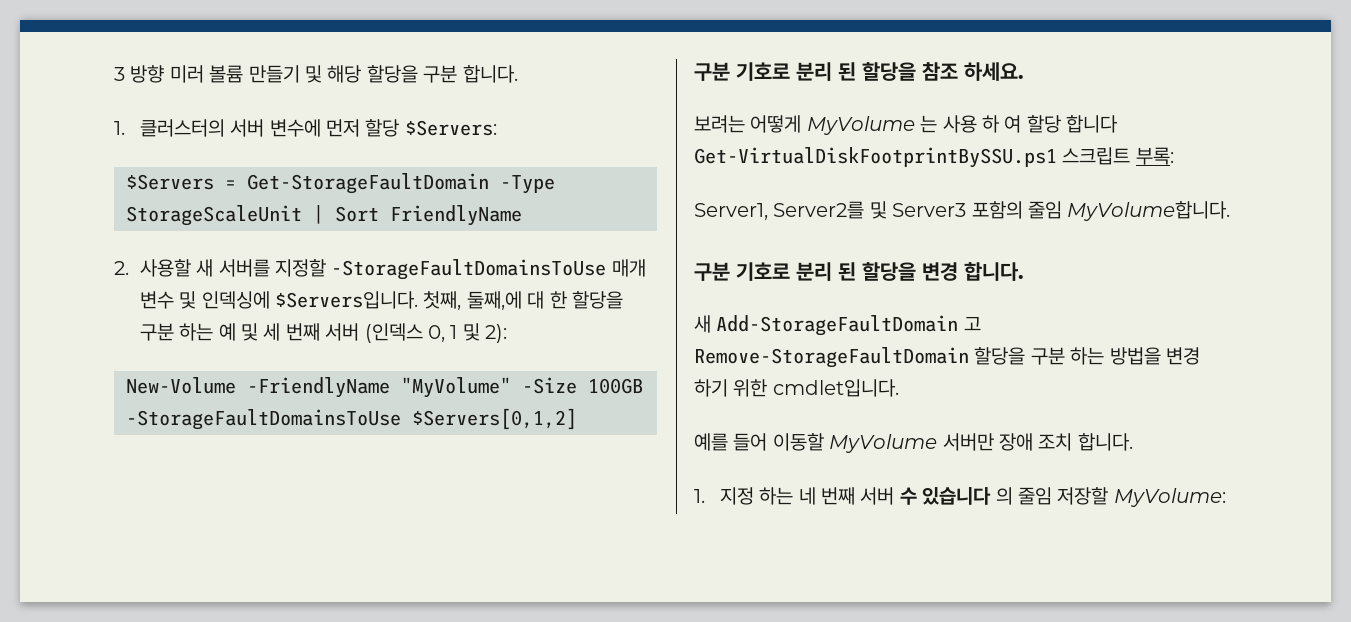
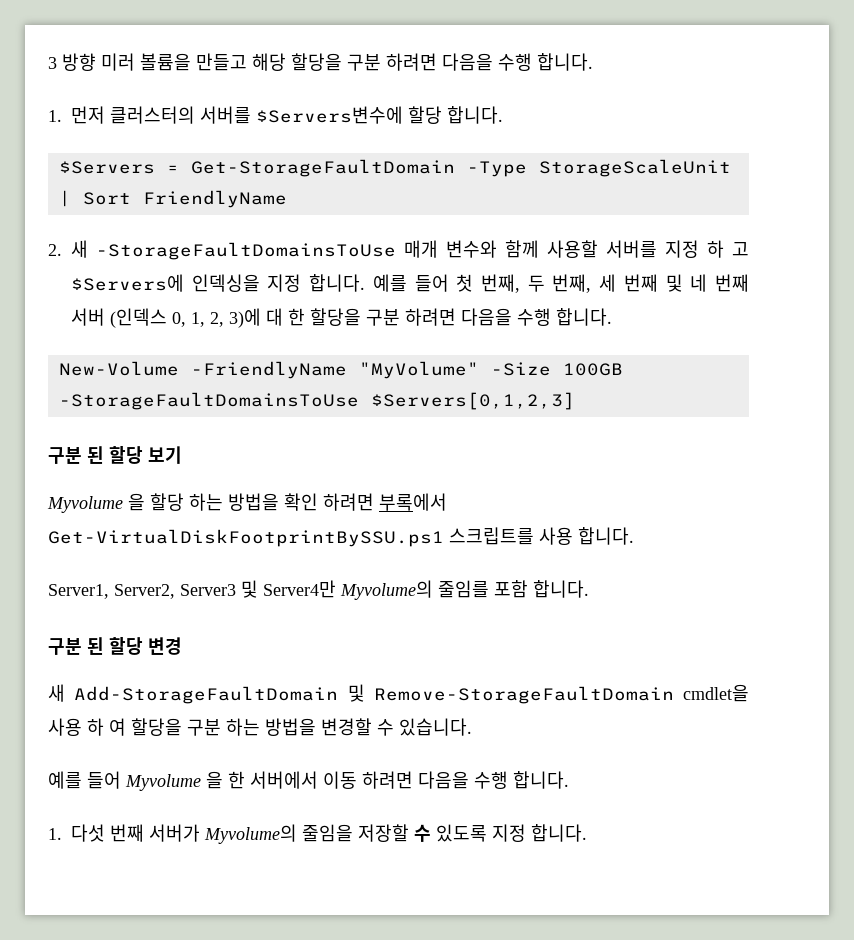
- 3 방향 미러 볼륨 만들기 및 해당 할당을 구분 합니다.
- 1. 클러스터의 서버 변수에 먼저 할당 $Servers:
+ 3 방향 미러 볼륨을 만들고 해당 할당을 구분 하려면 다음을 수행 합니다.
+ 1. 먼저 클러스터의 서버를 $Servers변수에 할당 합니다.
- 2. 사용할 새 서버를 지정할 -StorageFaultDomainsToUse 매개 변수 및 인덱싱에 $Servers입니다. 첫째, 둘째,에 대 한 할당을 구분 하는 예 및 세 번째 서버 (인덱스 0, 1 및 2):
+ 2. 새 -StorageFaultDomainsToUse 매개 변수와 함께 사용할 서버를 지정 하 고 $Servers에 인덱싱을 지정 합니다. 예를 들어 첫 번째, 두 번째, 세 번째 및 네 번째 서버 (인덱스 0, 1, 2, 3)에 대 한 할당을 구분 하려면 다음을 수행 합니다.
- New-Volume -FriendlyName "MyVolume" -Size 100GB -StorageFaultDomainsToUse $Servers[0,1,2]
- 구분 기호로 분리 된 할당을 참조 하세요.
- 보려는 어떻게 MyVolume 는 사용 하 여 할당 합니다 Get-VirtualDiskFootprintBySSU.ps1 스크립트 부록:
- Server1, Server2를 및 Server3 포함의 줄임 MyVolume합니다.
- 구분 기호로 분리 된 할당을 변경 합니다.
- 새 Add-StorageFaultDomain 고 Remove-StorageFaultDomain 할당을 구분 하는 방법을 변경 하기 위한 cmdlet입니다.
- 예를 들어 이동할 MyVolume 서버만 장애 조치 합니다.
- 1. 지정 하는 네 번째 서버 수 있습니다 의 줄임 저장할 MyVolume:
+ New-Volume -FriendlyName "MyVolume" -Size 100GB -StorageFaultDomainsToUse $Servers[0,1,2,3]
+ 구분 된 할당 보기
+ Myvolume 을 할당 하는 방법을 확인 하려면 부록에서 Get-VirtualDiskFootprintBySSU.ps1 스크립트를 사용 합니다.
+ Server1, Server2, Server3 및 Server4만 Myvolume의 줄임를 포함 합니다.
+ 구분 된 할당 변경
+ 새 Add-StorageFaultDomain 및 Remove-StorageFaultDomain cmdlet을 사용 하 여 할당을 구분 하는 방법을 변경할 수 있습니다.
+ 예를 들어 Myvolume 을 한 서버에서 이동 하려면 다음을 수행 합니다.
+ 1. 다섯 번째 서버가 Myvolume의 줄임을 저장할 수 있도록 지정 합니다.

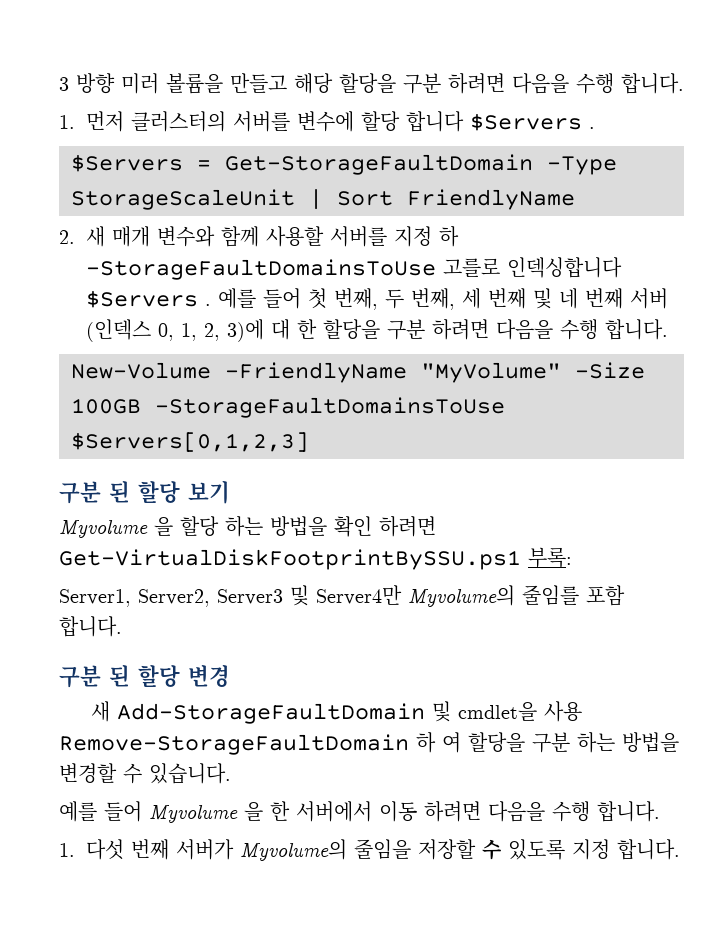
- 1. 먼저 클러스터의 서버를 $Servers변수에 할당 합니다.
+ 1. 먼저 클러스터의 서버를 변수에 할당 합니다 $Servers .
- 2. 새 -StorageFaultDomainsToUse 매개 변수와 함께 사용할 서버를 지정 하 고 $Servers에 인덱싱을 지정 합니다.
+ 2. 새 매개 변수와 함께 사용할 서버를 지정 하 -StorageFaultDomainsToUse 고를로 인덱싱합니다 $Servers .
- Myvolume 을 할당 하는 방법을 확인 하려면 부록에서 Get-VirtualDiskFootprintBySSU.ps1 스크립트를 사용 합니다.
+ Myvolume 을 할당 하는 방법을 확인 하려면 Get-VirtualDiskFootprintBySSU.ps1 부록:
- 새 Add-StorageFaultDomain 및 Remove-StorageFaultDomain cmdlet을 사용 하 여 할당을 구분 하는 방법을 변경할 수 있습니다.
+ 새 Add-StorageFaultDomain 및 cmdlet을 사용 Remove-StorageFaultDomain 하 여 할당을 구분 하는 방법을 변경할 수 있습니다.

